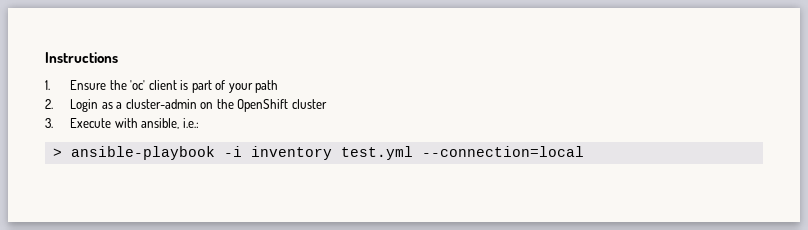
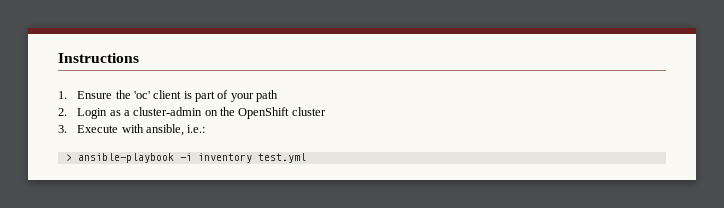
- > ansible-playbook -i inventory test.yml --connection=local
+ > ansible-playbook -i inventory test.yml

